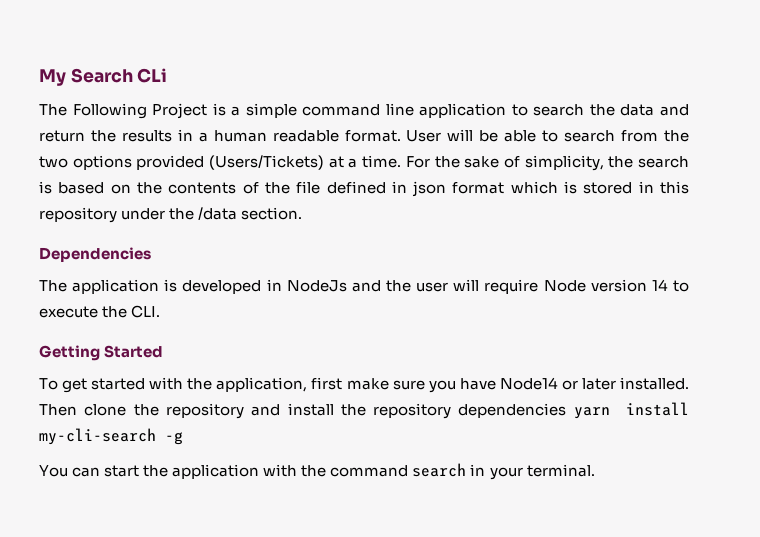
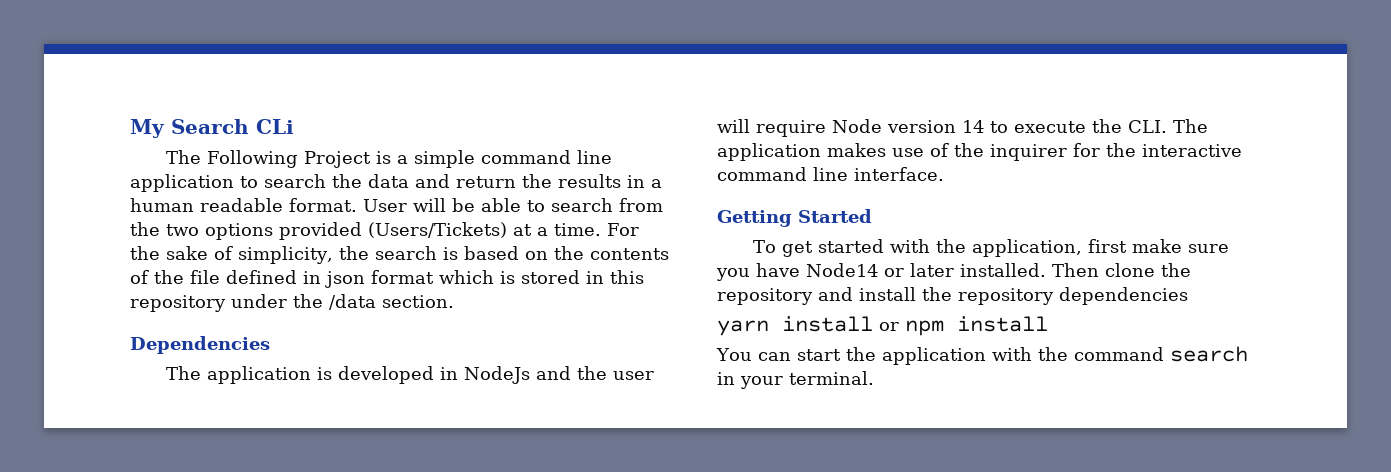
- The application is developed in NodeJs and the user will require Node version 14 to execute the CLI.
+ The application is developed in NodeJs and the user will require Node version 14 to execute the CLI. The application makes use of the inquirer for the interactive command line interface.
- Then clone the repository and install the repository dependencies yarn install my-cli-search -g
+ Then clone the repository and install the repository dependencies
+ yarn install or npm install

